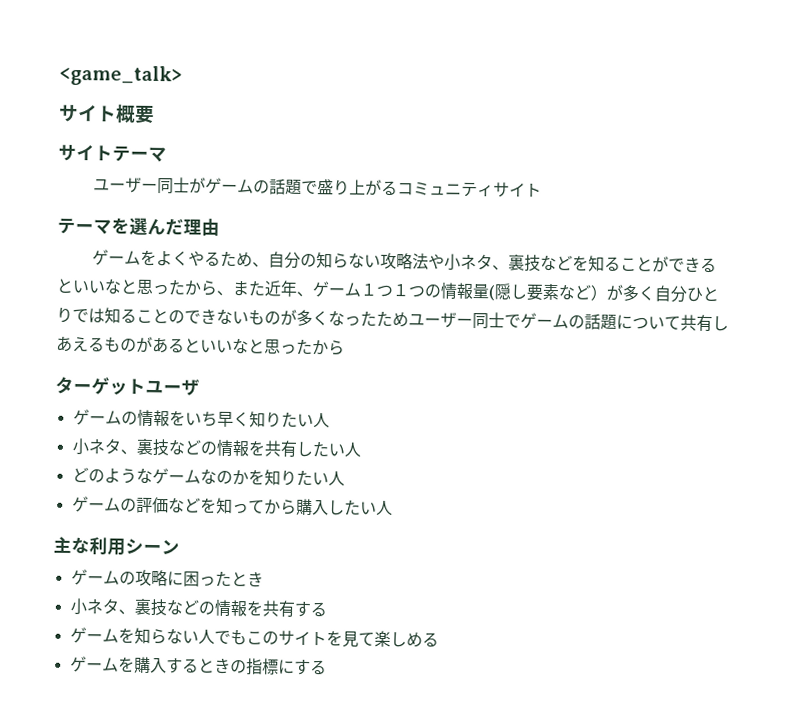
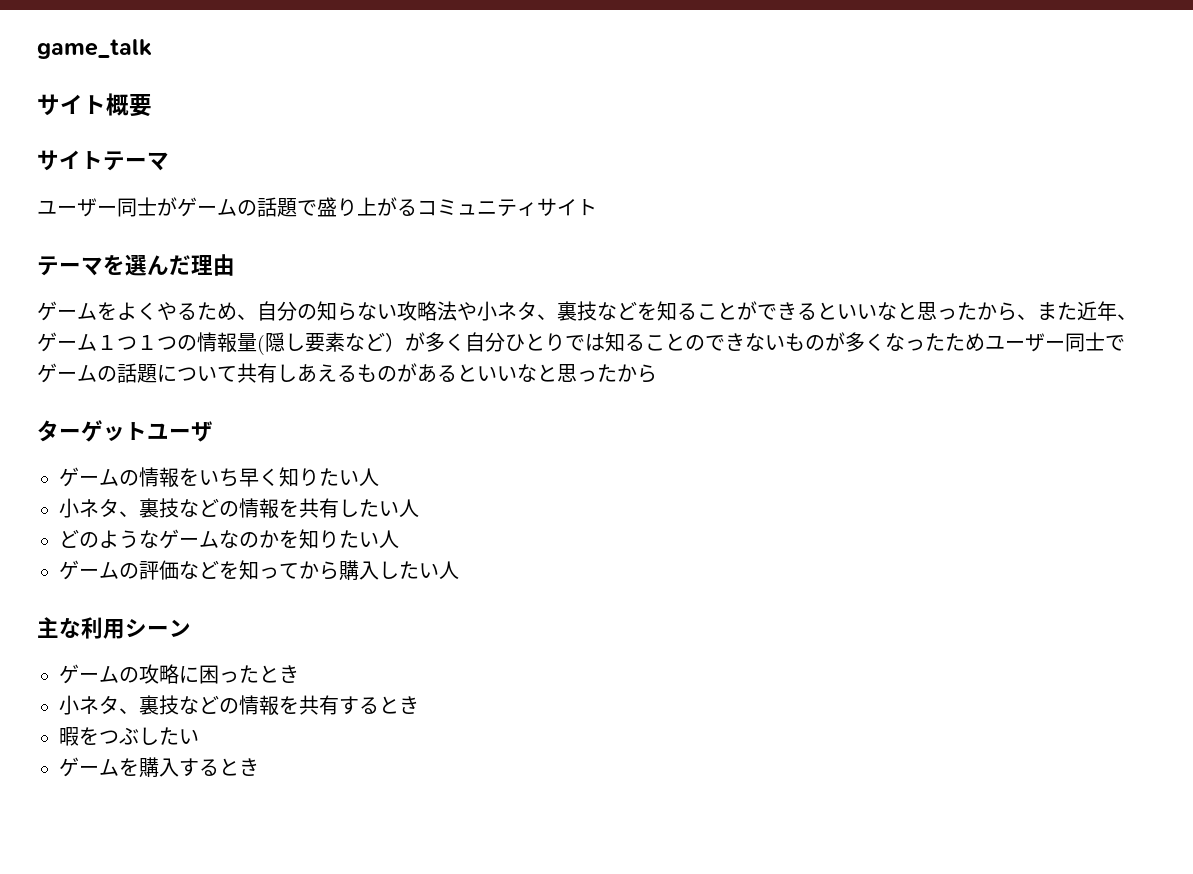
- <game_talk>
+ game_talk
- 小ネタ、裏技などの情報を共有する
- ゲームを知らない人でもこのサイトを見て楽しめる
+ 小ネタ、裏技などの情報を共有するとき
+ 暇をつぶしたい
- ゲームを購入するときの指標にする
+ ゲームを購入するとき

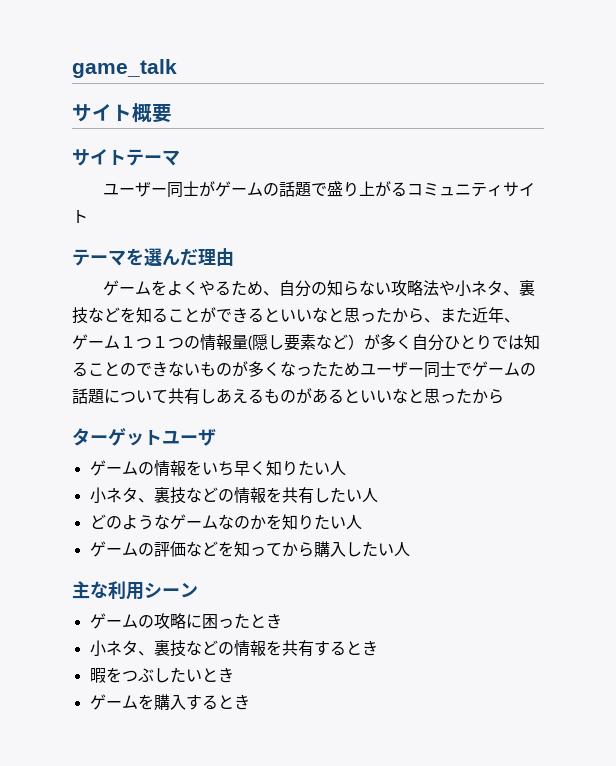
- 暇をつぶしたい
+ 暇をつぶしたいとき

